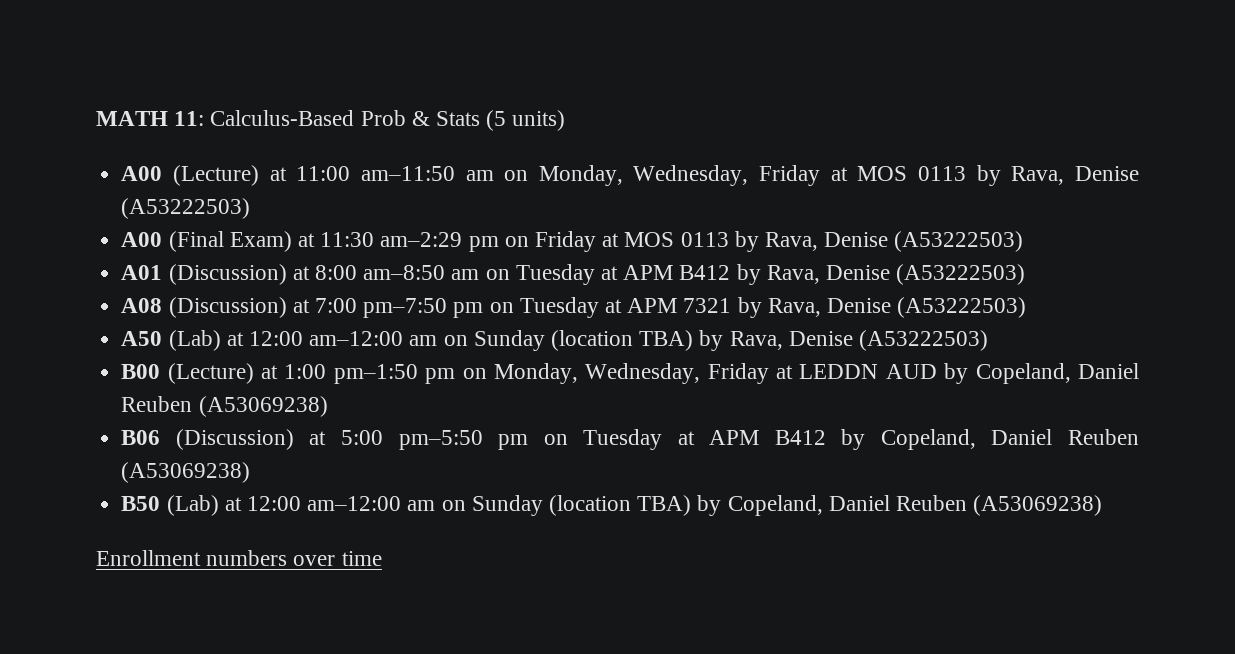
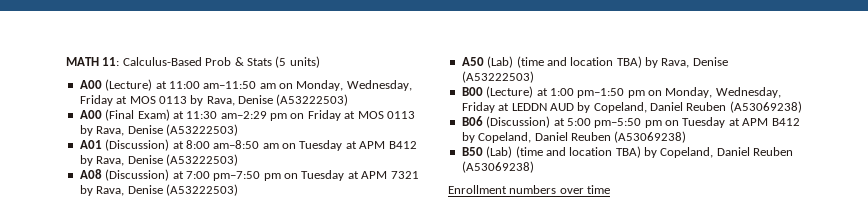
- A50 (Lab) at 12:00 am–12:00 am on Sunday (location TBA) by Rava, Denise (A53222503)
+ A50 (Lab) (time and location TBA) by Rava, Denise (A53222503)
- B50 (Lab) at 12:00 am–12:00 am on Sunday (location TBA) by Copeland, Daniel Reuben (A53069238)
+ B50 (Lab) (time and location TBA) by Copeland, Daniel Reuben (A53069238)

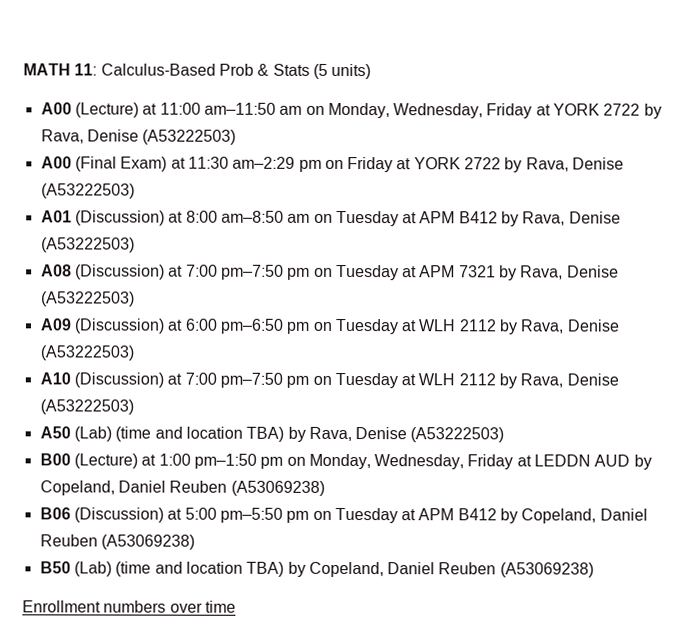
- A00 (Lecture) at 11:00 am–11:50 am on Monday, Wednesday, Friday at MOS 0113 by Rava, Denise (A53222503)
+ A00 (Lecture) at 11:00 am–11:50 am on Monday, Wednesday, Friday at YORK 2722 by Rava, Denise (A53222503)
- A00 (Final Exam) at 11:30 am–2:29 pm on Friday at MOS 0113 by Rava, Denise (A53222503)
+ A00 (Final Exam) at 11:30 am–2:29 pm on Friday at YORK 2722 by Rava, Denise (A53222503)
+ A09 (Discussion) at 6:00 pm–6:50 pm on Tuesday at WLH 2112 by Rava, Denise (A53222503)
+ A10 (Discussion) at 7:00 pm–7:50 pm on Tuesday at WLH 2112 by Rava, Denise (A53222503)

